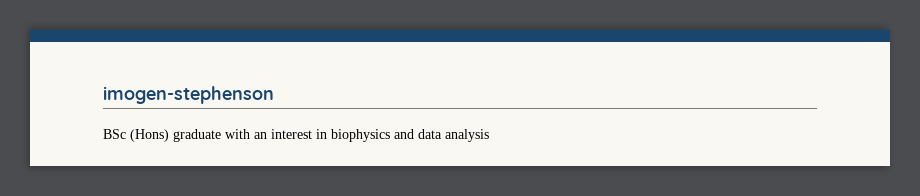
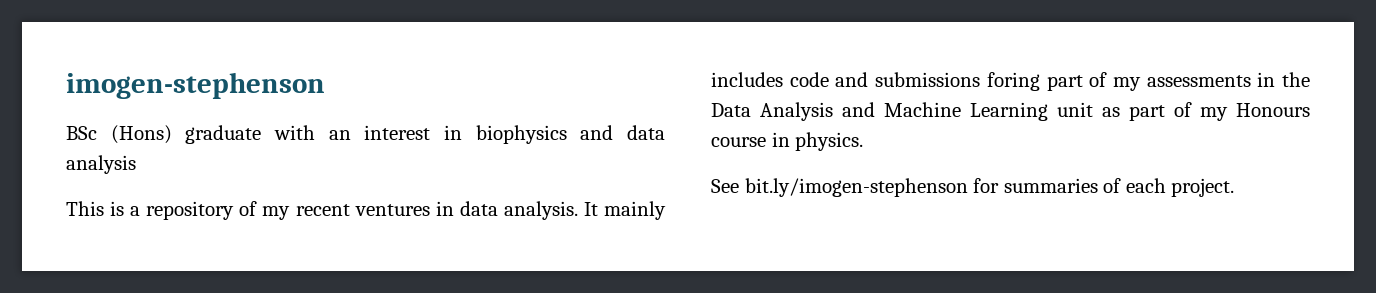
+ This is a repository of my recent ventures in data analysis. It mainly includes code and submissions foring part of my assessments in the Data Analysis and Machine Learning unit as part of my Honours course in physics.
+ See bit.ly/imogen-stephenson for summaries of each project.

